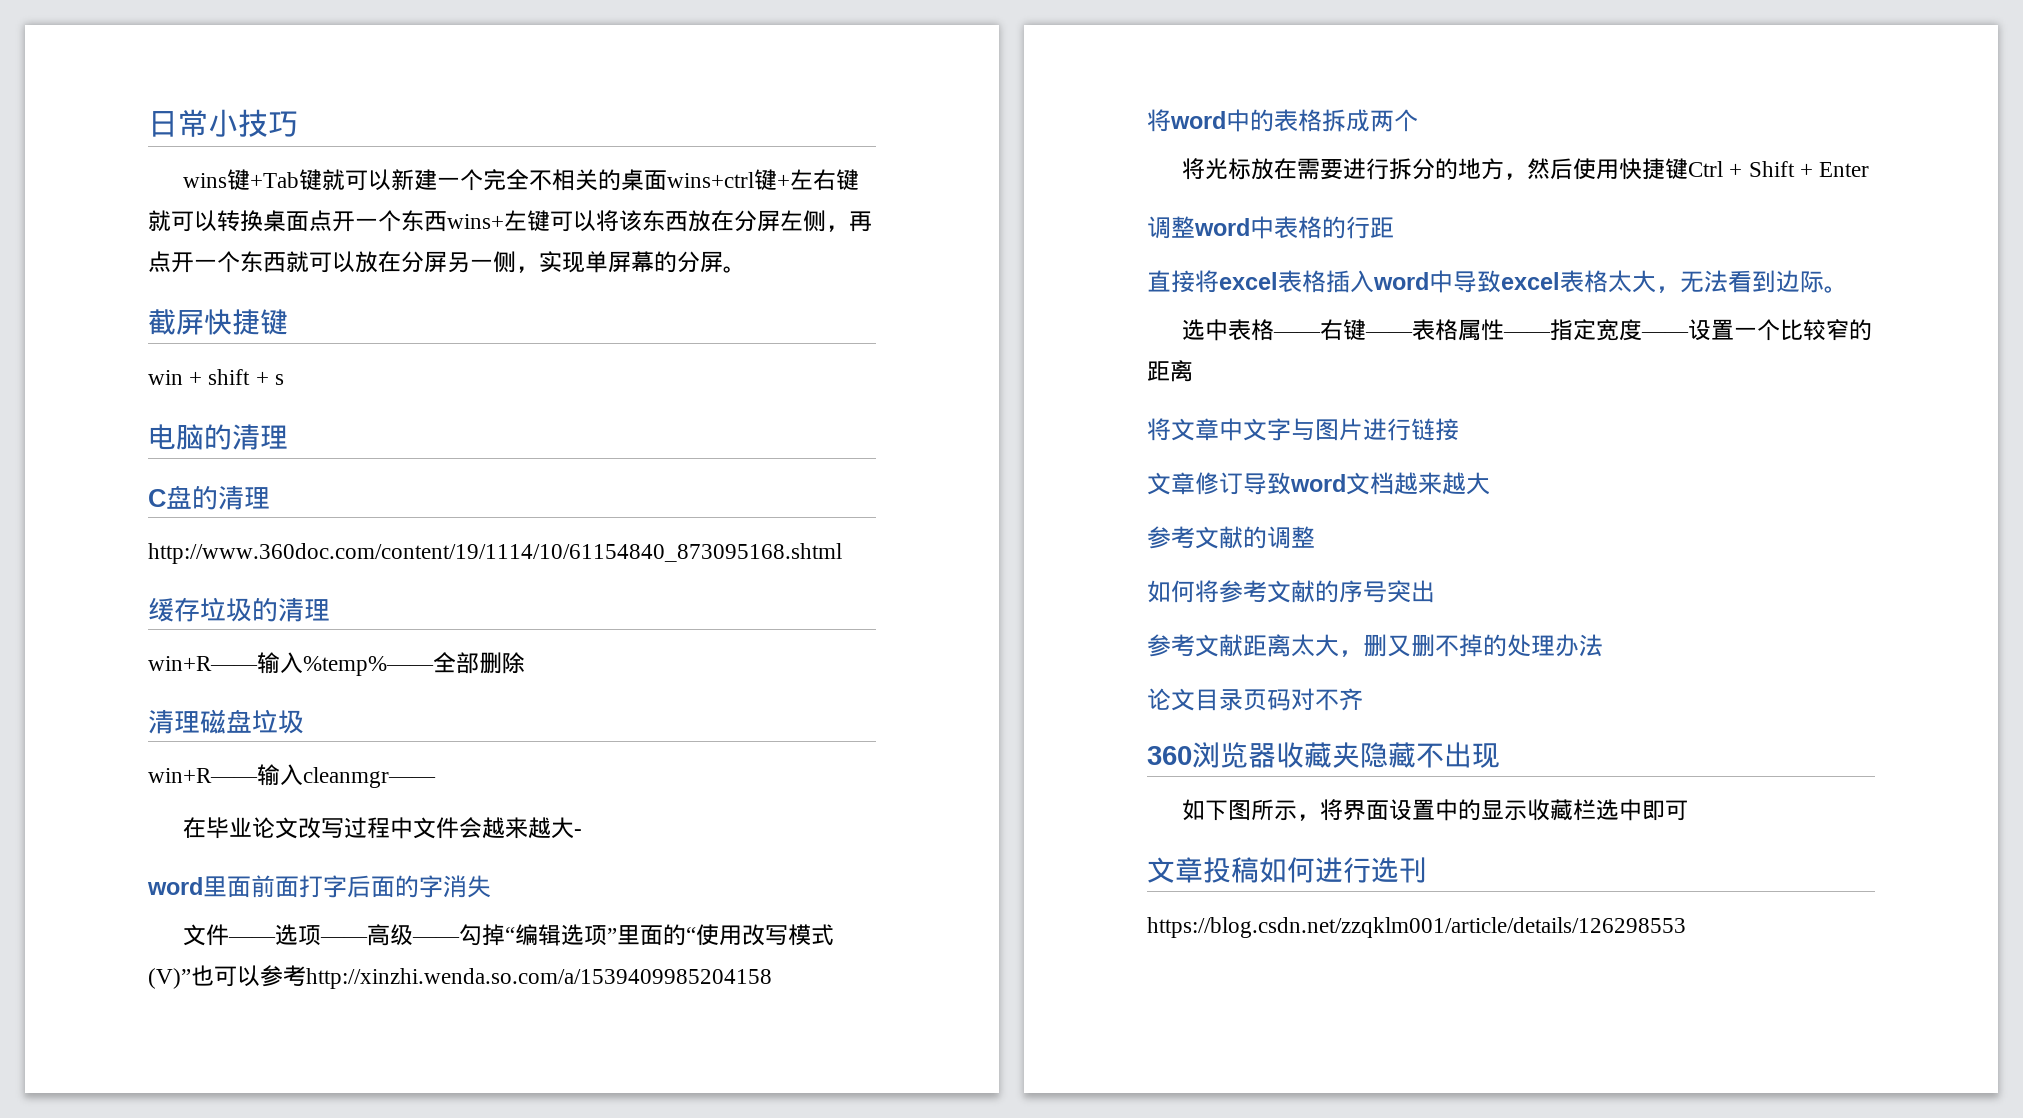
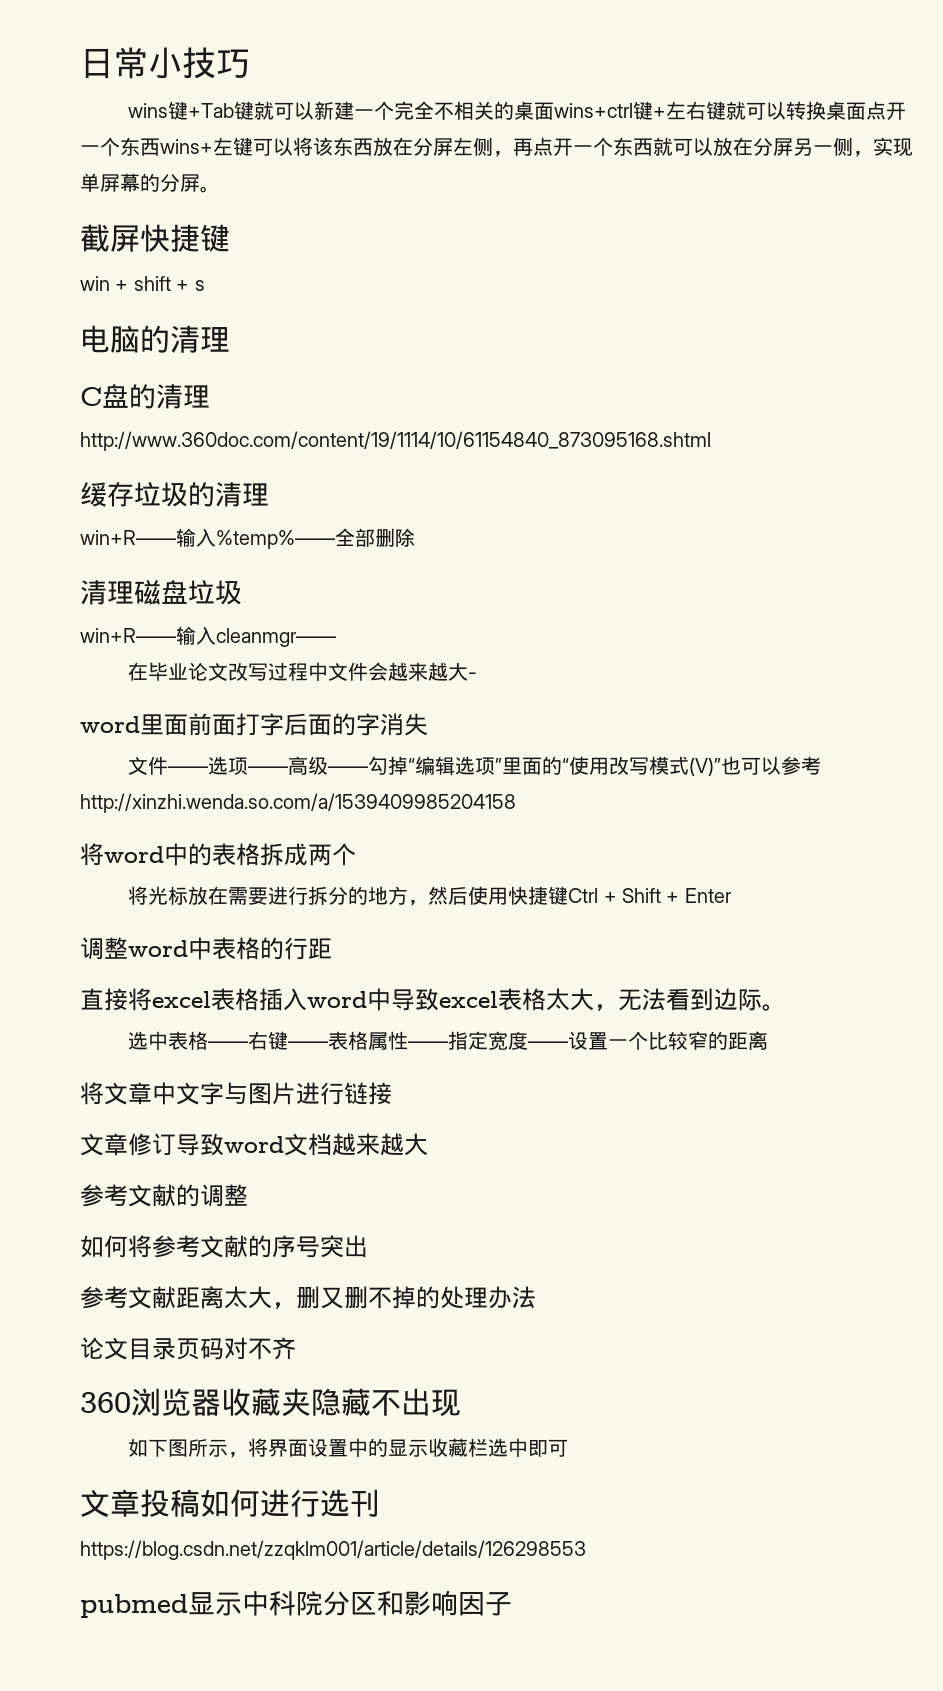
+ pubmed显示中科院分区和影响因子

